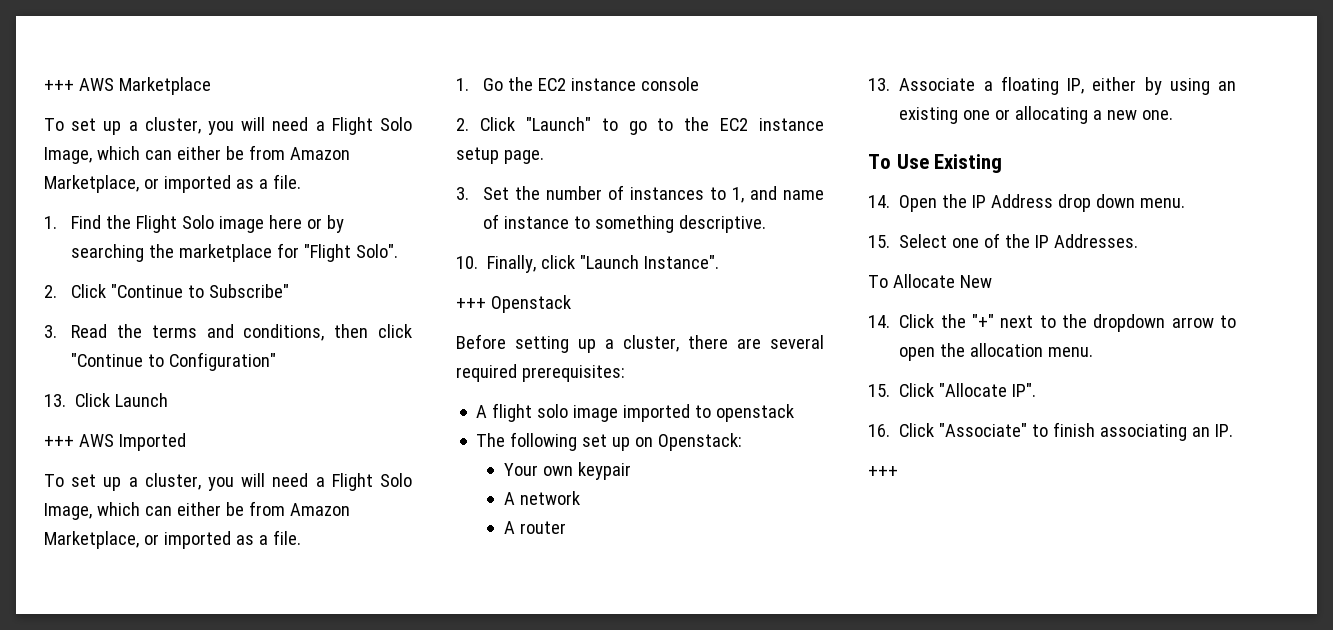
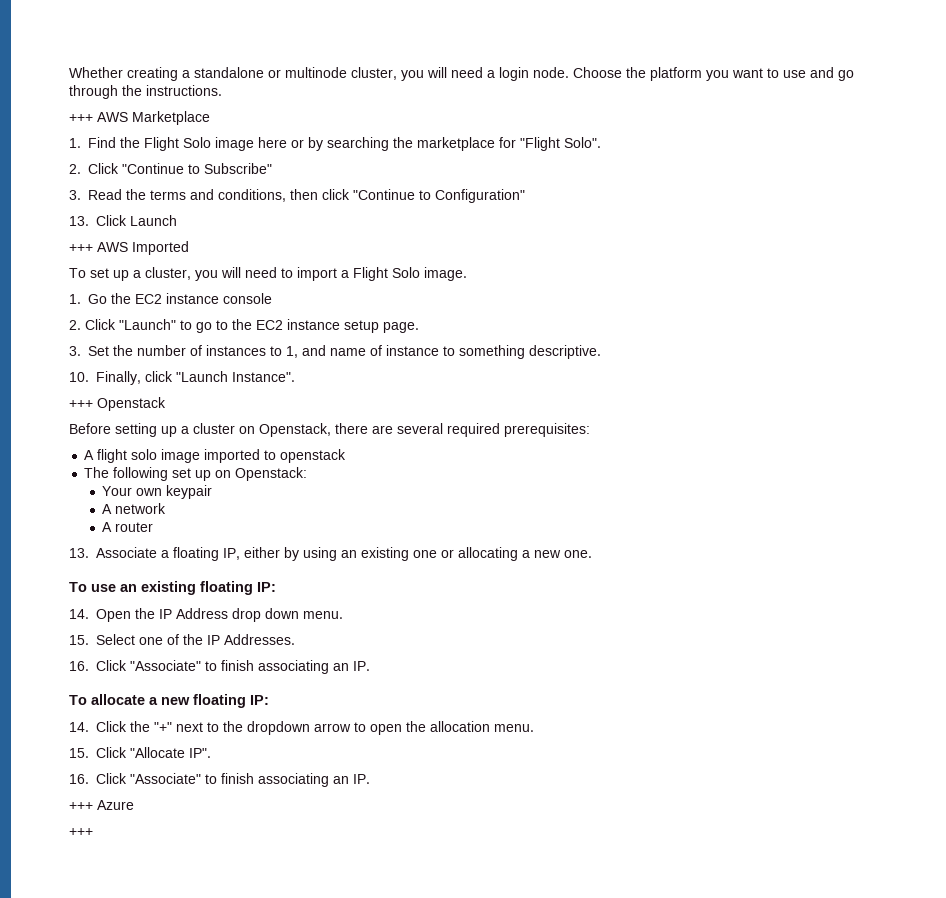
+ Whether creating a standalone or multinode cluster, you will need a login node. Choose the platform you want to use and go through the instructions.
  +++ AWS Marketplace
- To set up a cluster, you will need a Flight Solo Image, which can either be from Amazon Marketplace, or imported as a file.
  +++ AWS Imported
- To set up a cluster, you will need a Flight Solo Image, which can either be from Amazon Marketplace, or imported as a file.
+ To set up a cluster, you will need to import a Flight Solo image.
- Before setting up a cluster, there are several required prerequisites:
+ Before setting up a cluster on Openstack, there are several required prerequisites:
- To Use Existing
+ To use an existing floating IP:
  15. Select one of the IP Addresses.
- To Allocate New
+ 16. Click "Associate" to finish associating an IP.
+ To allocate a new floating IP:
+ +++ Azure

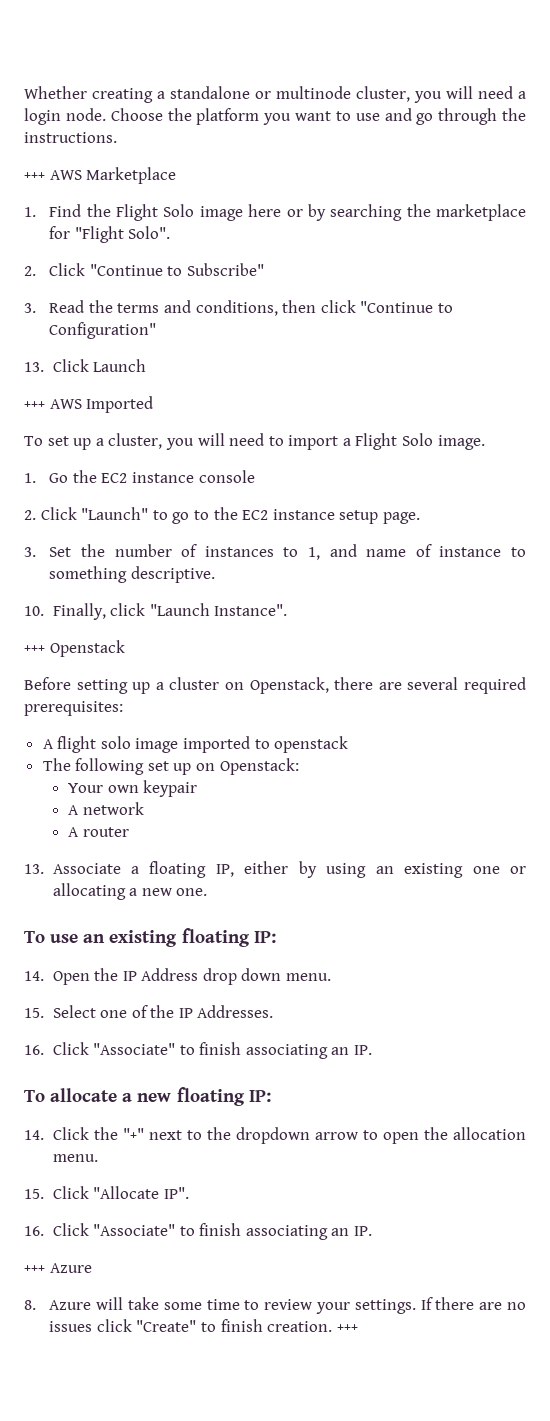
+ 8. Azure will take some time to review your settings. If there are no issues click "Create" to finish creation.

